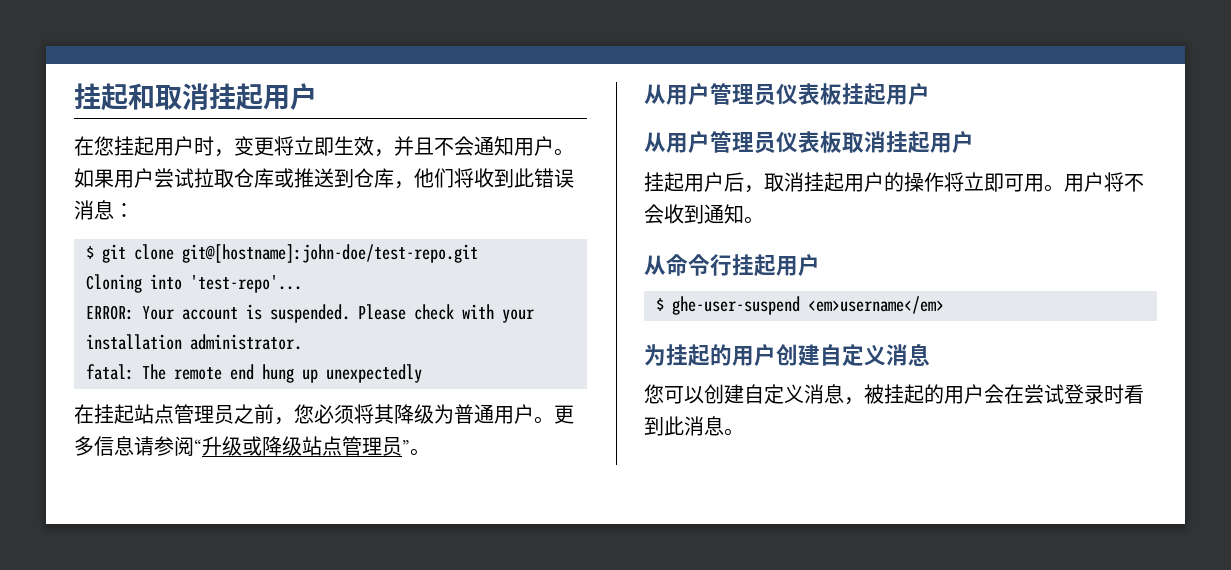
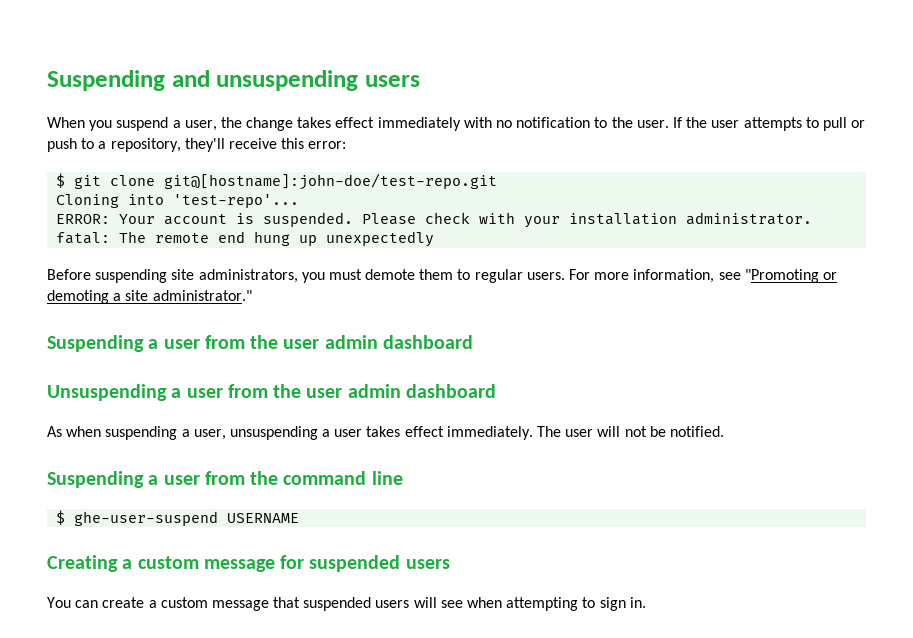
- 挂起和取消挂起用户
- 在您挂起用户时，变更将立即生效，并且不会通知用户。如果用户尝试拉取仓库或推送到仓库，他们将收到此错误消息：
+ Suspending and unsuspending users
+ When you suspend a user, the change takes effect immediately with no notification to the user. If the user attempts to pull or push to a repository, they'll receive this error:
- 在挂起站点管理员之前，您必须将其降级为普通用户。更多信息请参阅“升级或降级站点管理员”。
- 从用户管理员仪表板挂起用户
- 从用户管理员仪表板取消挂起用户
- 挂起用户后，取消挂起用户的操作将立即可用。用户将不会收到通知。
- 从命令行挂起用户
- $ ghe-user-suspend <em>username</em>
- 为挂起的用户创建自定义消息
- 您可以创建自定义消息，被挂起的用户会在尝试登录时看到此消息。
+ Before suspending site administrators, you must demote them to regular users. For more information, see "Promoting or demoting a site administrator."
+ Suspending a user from the user admin dashboard
+ Unsuspending a user from the user admin dashboard
+ As when suspending a user, unsuspending a user takes effect immediately. The user will not be notified.
+ Suspending a user from the command line
+ $ ghe-user-suspend USERNAME
+ Creating a custom message for suspended users
+ You can create a custom message that suspended users will see when attempting to sign in.

